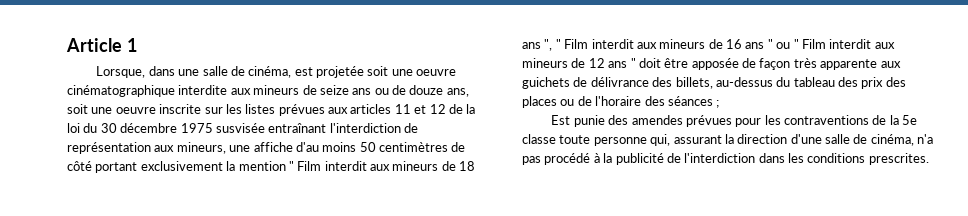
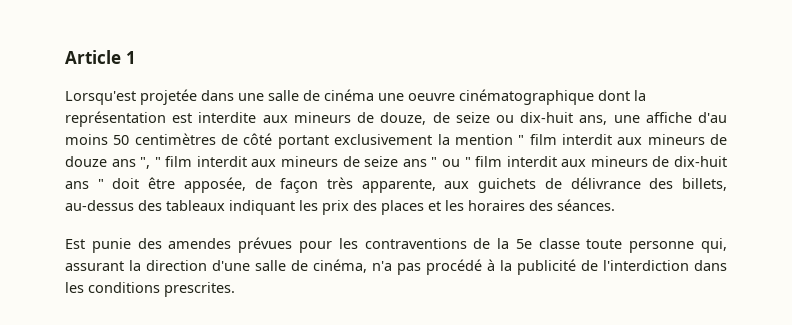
- Lorsque, dans une salle de cinéma, est projetée soit une oeuvre cinématographique interdite aux mineurs de seize ans ou de douze ans, soit une oeuvre inscrite sur les listes prévues aux articles 11 et 12 de la loi du 30 décembre 1975 susvisée entraînant l'interdiction de représentation aux mineurs, une affiche d'au moins 50 centimètres de côté portant exclusivement la mention " Film interdit aux mineurs de 18 ans ", " Film interdit aux mineurs de 16 ans " ou " Film interdit aux mineurs de 12 ans " doit être apposée de façon très apparente aux guichets de délivrance des billets, au-dessus du tableau des prix des places ou de l'horaire des séances ;
+ Lorsqu'est projetée dans une salle de cinéma une oeuvre cinématographique dont la représentation est interdite aux mineurs de douze, de seize ou dix-huit ans, une affiche d'au moins 50 centimètres de côté portant exclusivement la mention " film interdit aux mineurs de douze ans ", " film interdit aux mineurs de seize ans " ou " film interdit aux mineurs de dix-huit ans " doit être apposée, de façon très apparente, aux guichets de délivrance des billets, au-dessus des tableaux indiquant les prix des places et les horaires des séances.

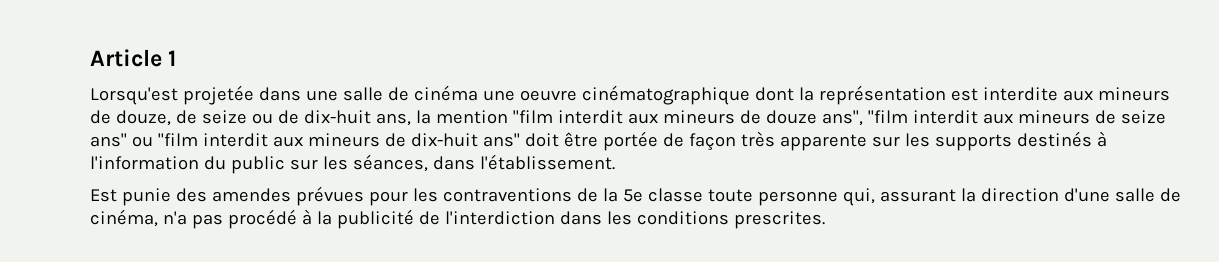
- Lorsqu'est projetée dans une salle de cinéma une oeuvre cinématographique dont la représentation est interdite aux mineurs de douze, de seize ou dix-huit ans, une affiche d'au moins 50 centimètres de côté portant exclusivement la mention " film interdit aux mineurs de douze ans ", " film interdit aux mineurs de seize ans " ou " film interdit aux mineurs de dix-huit ans " doit être apposée, de façon très apparente, aux guichets de délivrance des billets, au-dessus des tableaux indiquant les prix des places et les horaires des séances.
+ Lorsqu'est projetée dans une salle de cinéma une oeuvre cinématographique dont la représentation est interdite aux mineurs de douze, de seize ou de dix-huit ans, la mention "film interdit aux mineurs de douze ans", "film interdit aux mineurs de seize ans" ou "film interdit aux mineurs de dix-huit ans" doit être portée de façon très apparente sur les supports destinés à l'information du public sur les séances, dans l'établissement.

